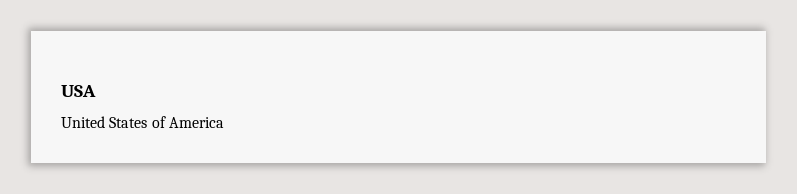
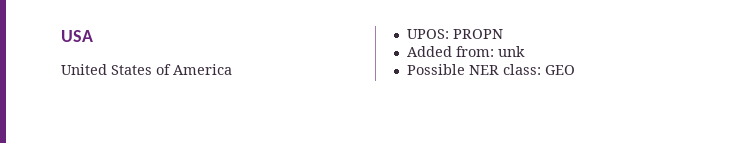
+ UPOS: PROPN
+ Added from: unk
+ Possible NER class: GEO

